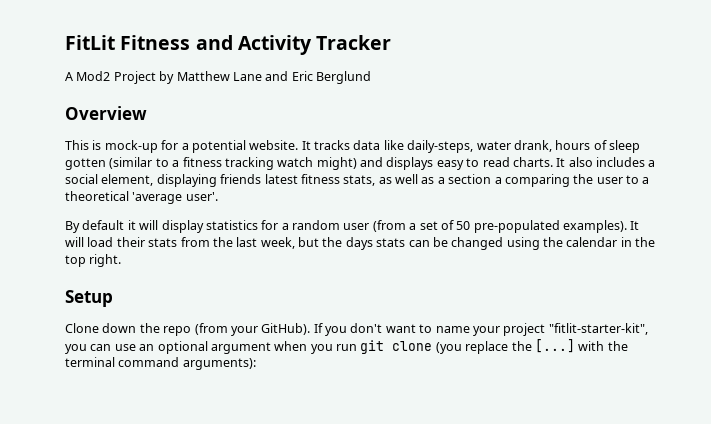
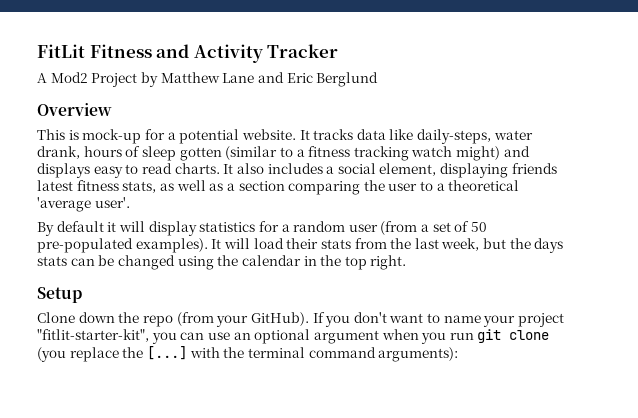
- It also includes a social element, displaying friends latest fitness stats, as well as a section a comparing the user to a theoretical 'average user'.
+ It also includes a social element, displaying friends latest fitness stats, as well as a section comparing the user to a theoretical 'average user'.

